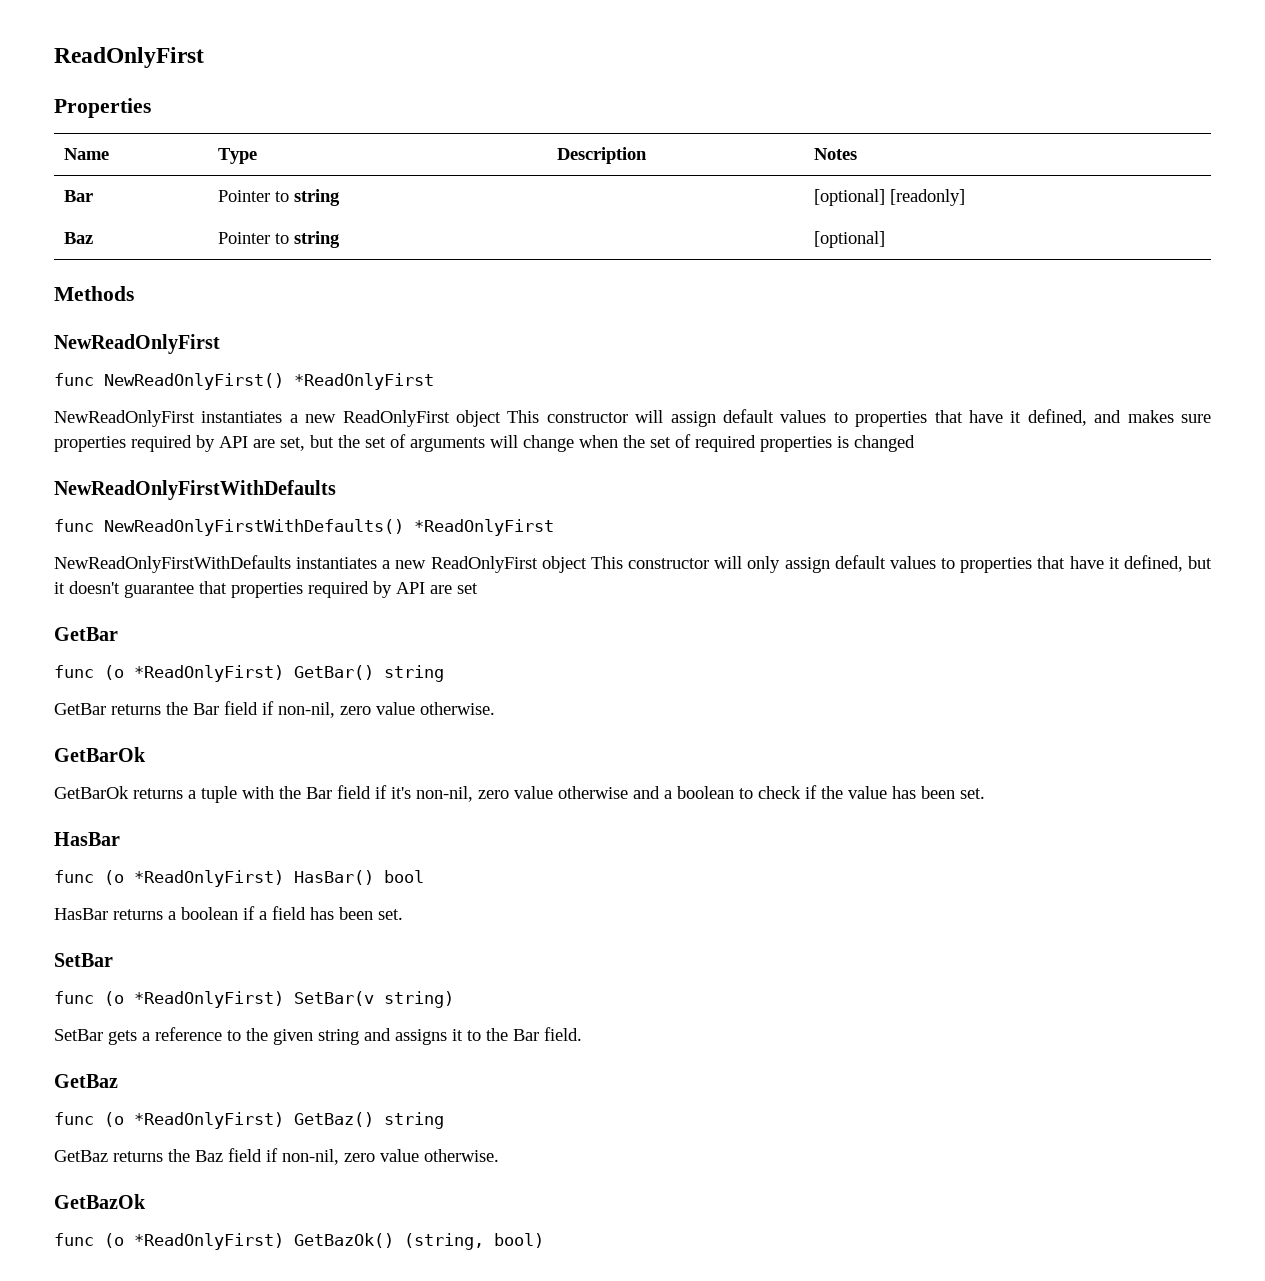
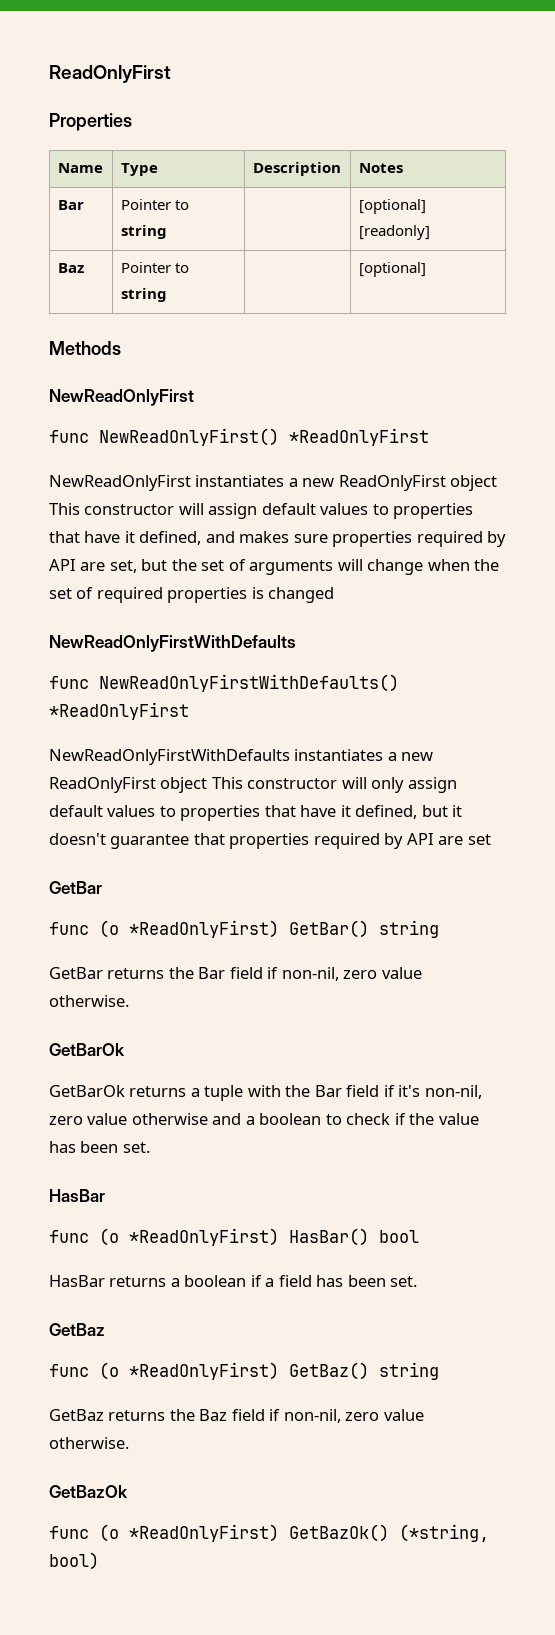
  HasBar returns a boolean if a field has been set.
- SetBar
- func (o *ReadOnlyFirst) SetBar(v string)
- SetBar gets a reference to the given string and assigns it to the Bar field.
- func (o *ReadOnlyFirst) GetBazOk() (string, bool)
+ func (o *ReadOnlyFirst) GetBazOk() (*string, bool)

